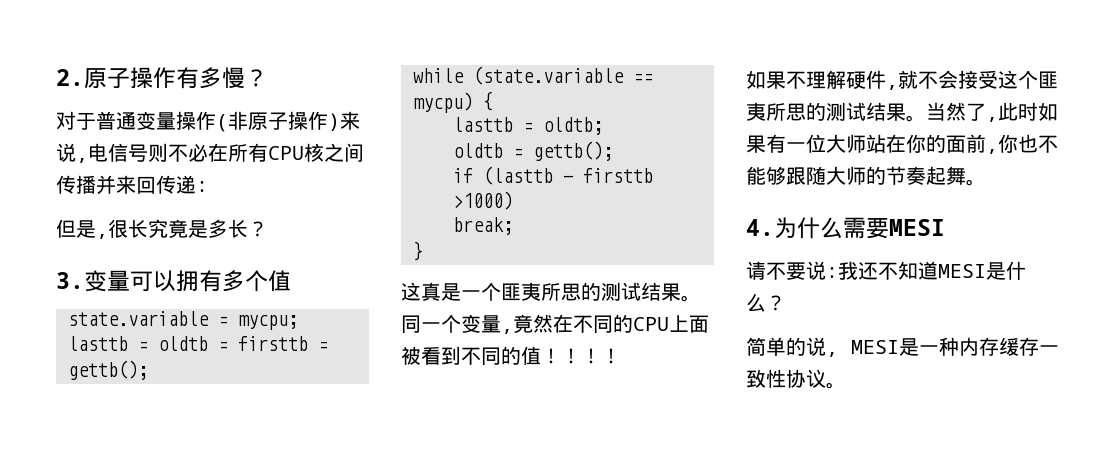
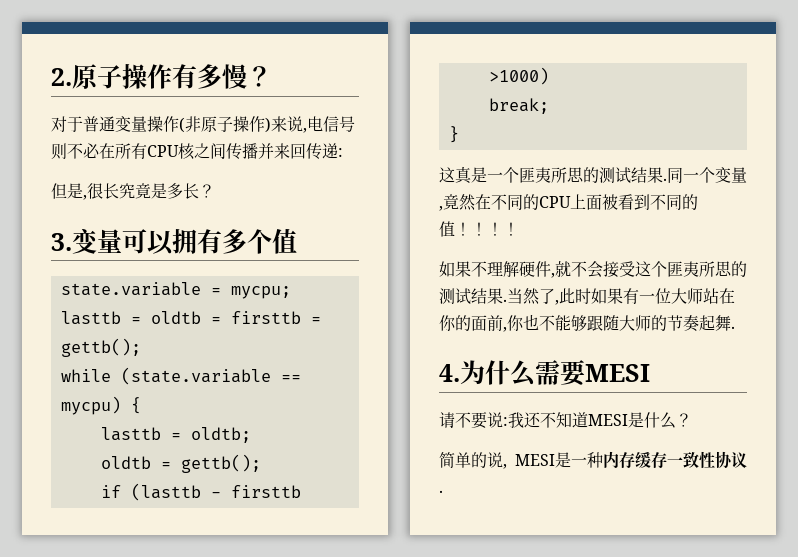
- 这真是一个匪夷所思的测试结果。
+ 这真是一个匪夷所思的测试结果.
- 如果不理解硬件,就不会接受这个匪夷所思的测试结果。
+ 如果不理解硬件,就不会接受这个匪夷所思的测试结果.
- 当然了,此时如果有一位大师站在你的面前,你也不能够跟随大师的节奏起舞。
+ 当然了,此时如果有一位大师站在你的面前,你也不能够跟随大师的节奏起舞.
- 简单的说, MESI是一种内存缓存一致性协议。
+ 简单的说, MESI是一种内存缓存一致性协议.

